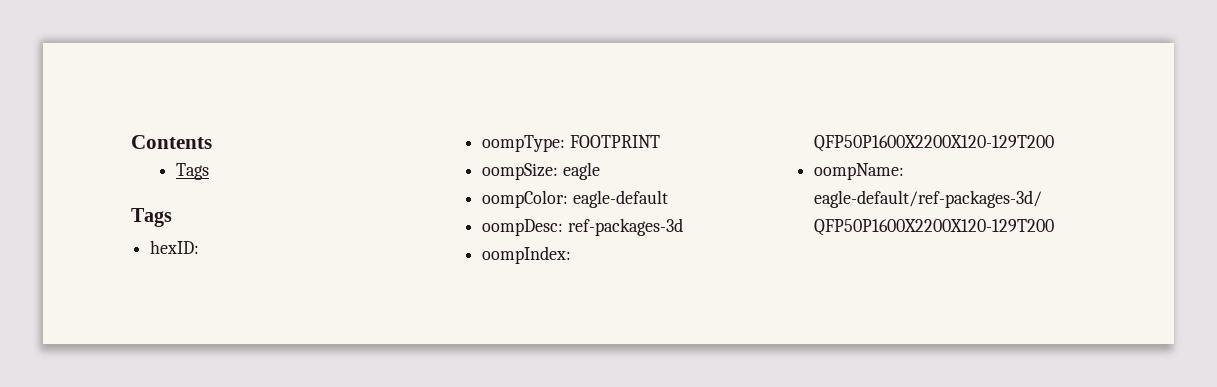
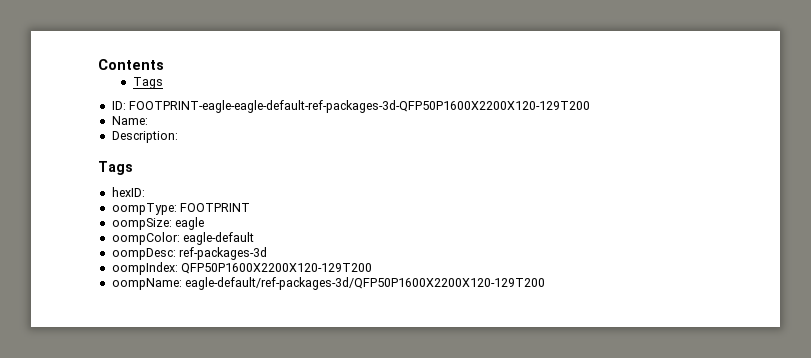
+ ID: FOOTPRINT-eagle-eagle-default-ref-packages-3d-QFP50P1600X2200X120-129T200
+ Name:
+ Description:

